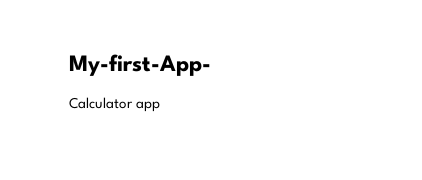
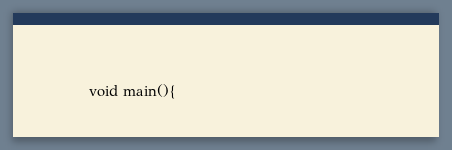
- My-first-App-
- Calculator app
+ void main(){

